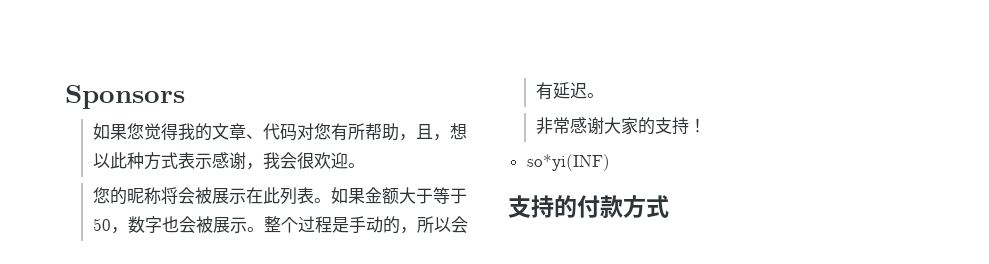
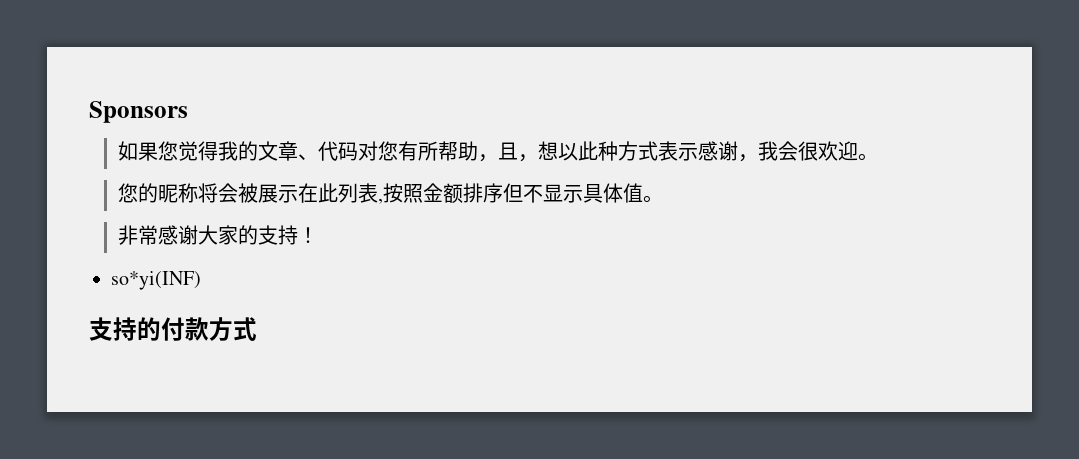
- 您的昵称将会被展示在此列表。如果金额大于等于50，数字也会被展示。整个过程是手动的，所以会有延迟。
+ 您的昵称将会被展示在此列表,按照金额排序但不显示具体值。

